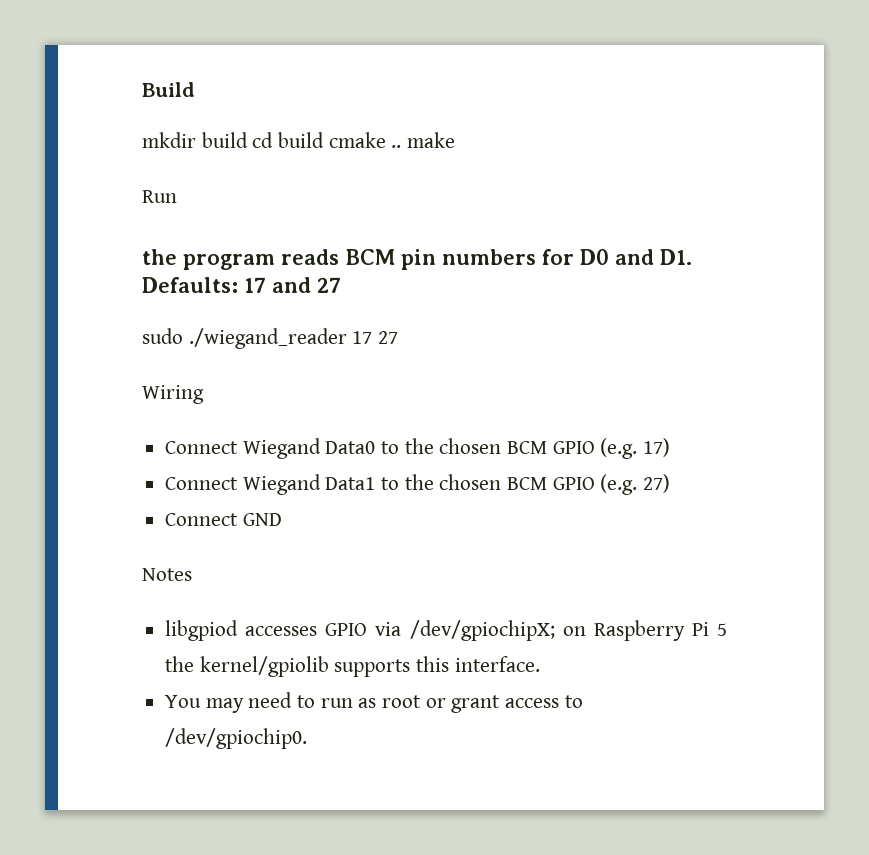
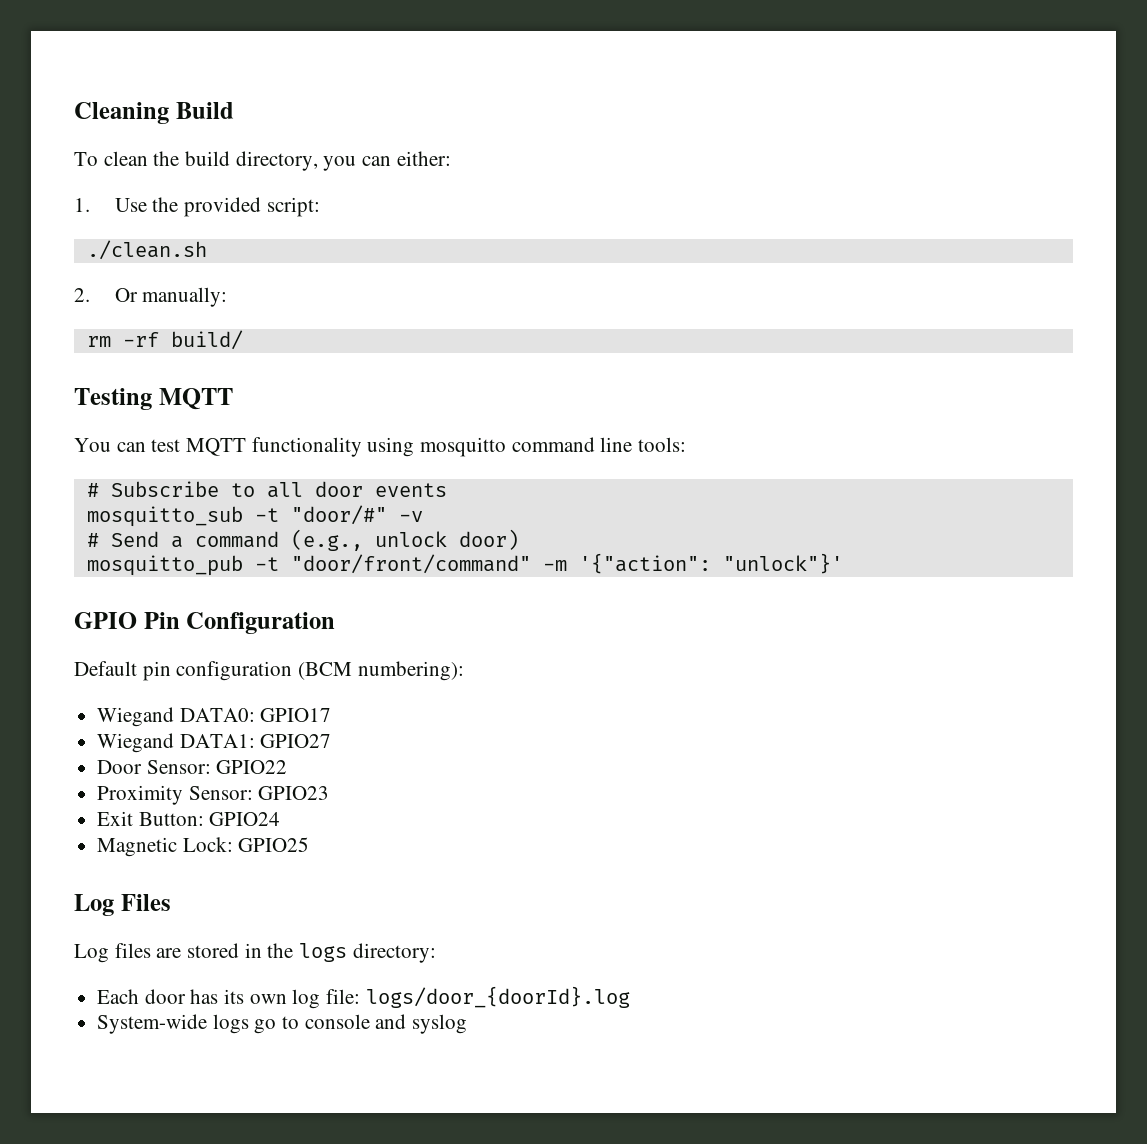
- Build
+ Cleaning Build
- mkdir build cd build cmake .. make
- Run
- the program reads BCM pin numbers for D0 and D1. Defaults: 17 and 27
- sudo ./wiegand_reader 17 27
- Wiring
- Connect Wiegand Data0 to the chosen BCM GPIO (e.g. 17)
- Connect Wiegand Data1 to the chosen BCM GPIO (e.g. 27)
- Connect GND
- Notes
- libgpiod accesses GPIO via /dev/gpiochipX; on Raspberry Pi 5 the kernel/gpiolib supports this interface.
- You may need to run as root or grant access to /dev/gpiochip0.
+ To clean the build directory, you can either:
+ 1. Use the provided script:
+ ./clean.sh
+ 2. Or manually:
+ rm -rf build/
+ Testing MQTT
+ You can test MQTT functionality using mosquitto command line tools:
+ # Subscribe to all door events
+ mosquitto_sub -t "door/#" -v
+ # Send a command (e.g., unlock door)
+ mosquitto_pub -t "door/front/command" -m '{"action": "unlock"}'
+ GPIO Pin Configuration
+ Default pin configuration (BCM numbering):
+ Wiegand DATA0: GPIO17
+ Wiegand DATA1: GPIO27
+ Door Sensor: GPIO22
+ Proximity Sensor: GPIO23
+ Exit Button: GPIO24
+ Magnetic Lock: GPIO25
+ Log Files
+ Log files are stored in the logs directory:
+ Each door has its own log file: logs/door_{doorId}.log
+ System-wide logs go to console and syslog

